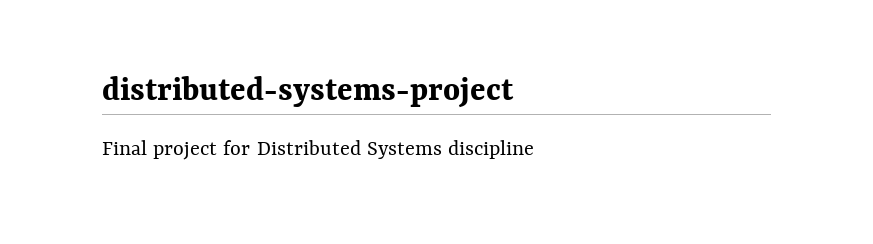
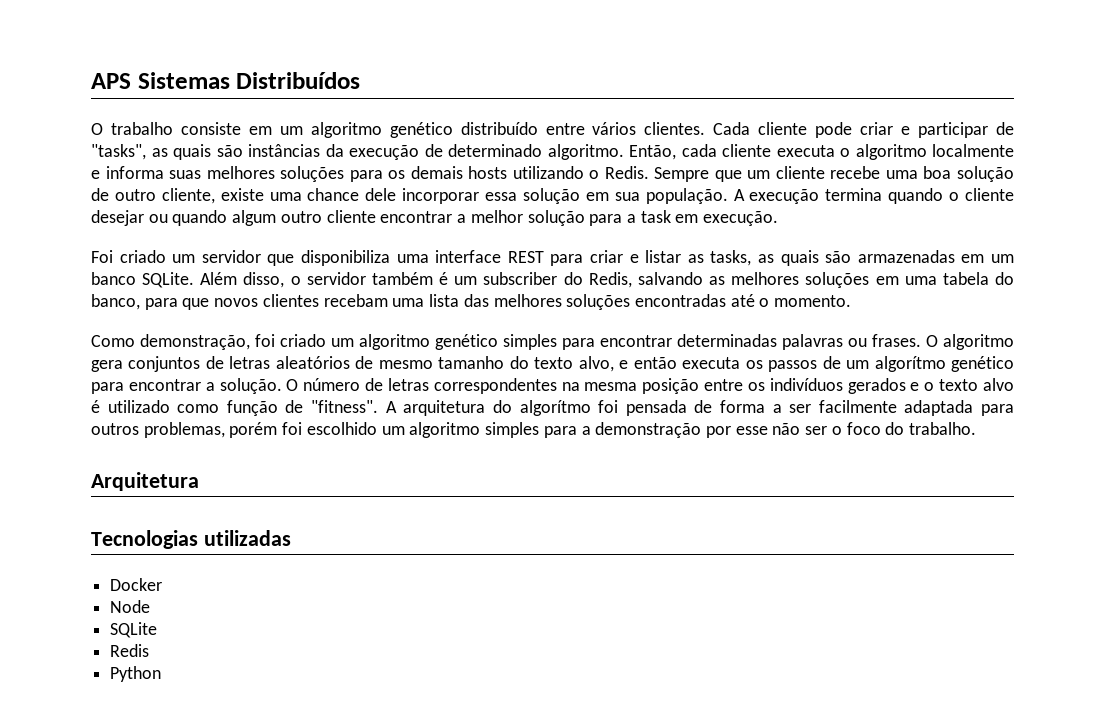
- distributed-systems-project
- Final project for Distributed Systems discipline
+ APS Sistemas Distribuídos
+ O trabalho consiste em um algoritmo genético distribuído entre vários clientes. Cada cliente pode criar e participar de "tasks", as quais são instâncias da execução de determinado algoritmo. Então, cada cliente executa o algoritmo localmente e informa suas melhores soluções para os demais hosts utilizando o Redis. Sempre que um cliente recebe uma boa solução de outro cliente, existe uma chance dele incorporar essa solução em sua população. A execução termina quando o cliente desejar ou quando algum outro cliente encontrar a melhor solução para a task em execução.
+ Foi criado um servidor que disponibiliza uma interface REST para criar e listar as tasks, as quais são armazenadas em um banco SQLite. Além disso, o servidor também é um subscriber do Redis, salvando as melhores soluções em uma tabela do banco, para que novos clientes recebam uma lista das melhores soluções encontradas até o momento.
+ Como demonstração, foi criado um algoritmo genético simples para encontrar determinadas palavras ou frases. O algoritmo gera conjuntos de letras aleatórios de mesmo tamanho do texto alvo, e então executa os passos de um algorítmo genético para encontrar a solução. O número de letras correspondentes na mesma posição entre os indivíduos gerados e o texto alvo é utilizado como função de "fitness". A arquitetura do algorítmo foi pensada de forma a ser facilmente adaptada para outros problemas, porém foi escolhido um algoritmo simples para a demonstração por esse não ser o foco do trabalho.
+ Arquitetura
+ Tecnologias utilizadas
+ Docker
+ Node
+ SQLite
+ Redis
+ Python

